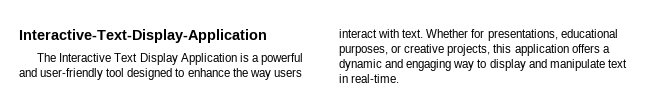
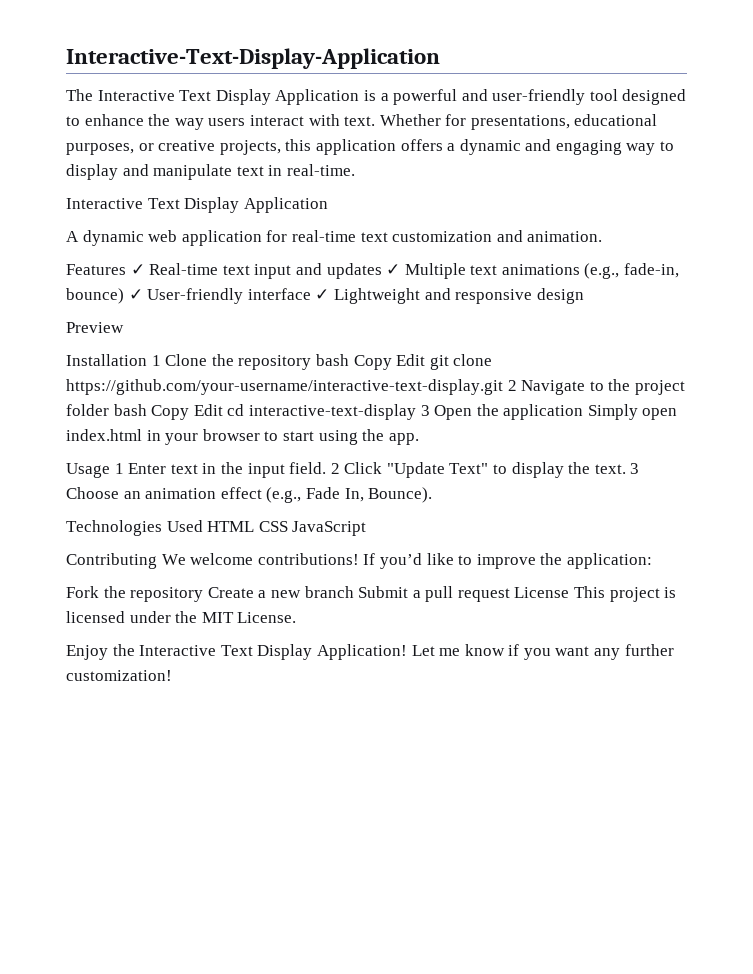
  Whether for presentations, educational purposes, or creative projects, this application offers a dynamic and engaging way to display and manipulate text in real-time.
+ Interactive Text Display Application
+ A dynamic web application for real-time text customization and animation.
+ Features ✓ Real-time text input and updates ✓ Multiple text animations (e.g., fade-in, bounce) ✓ User-friendly interface ✓ Lightweight and responsive design
+ Preview
+ Installation 1 Clone the repository bash Copy Edit git clone https://github.com/your-username/interactive-text-display.git 2 Navigate to the project folder bash Copy Edit cd interactive-text-display 3 Open the application Simply open index.html in your browser to start using the app.
+ Usage 1 Enter text in the input field. 2 Click "Update Text" to display the text. 3 Choose an animation effect (e.g., Fade In, Bounce).
+ Technologies Used HTML CSS JavaScript
+ Contributing We welcome contributions! If you’d like to improve the application:
+ Fork the repository Create a new branch Submit a pull request License This project is licensed under the MIT License.
+ Enjoy the Interactive Text Display Application! Let me know if you want any further customization!

